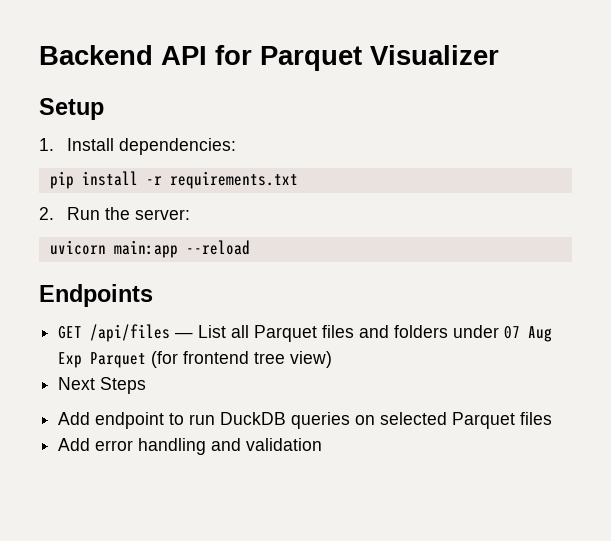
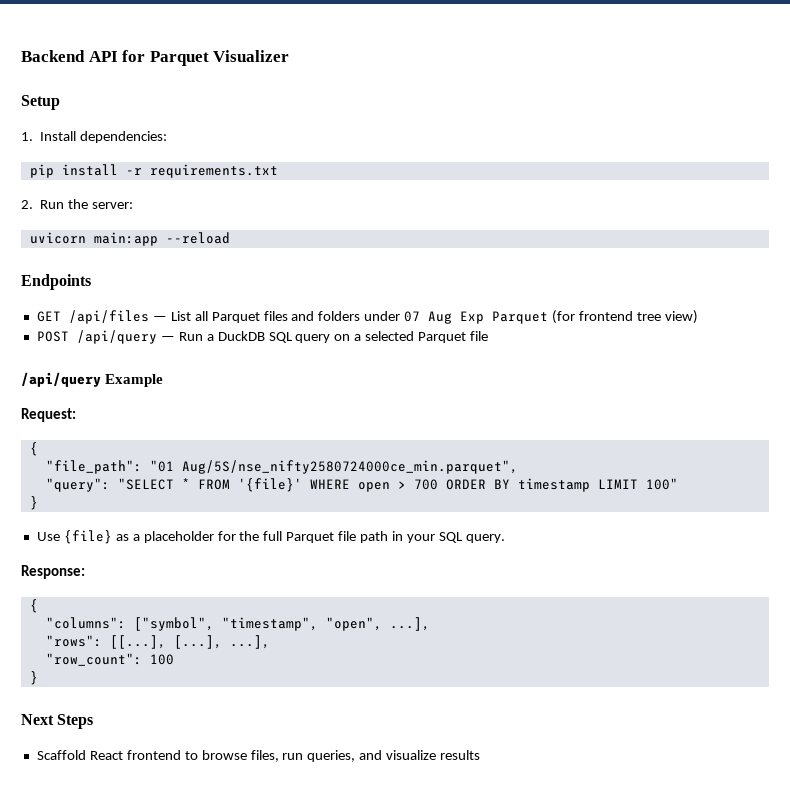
+ POST /api/query — Run a DuckDB SQL query on a selected Parquet file
+ /api/query Example
+ Request:
+ {
+ "file_path": "01 Aug/5S/nse_nifty2580724000ce_min.parquet",
+ "query": "SELECT * FROM '{file}' WHERE open > 700 ORDER BY timestamp LIMIT 100"
+ }
+ Use {file} as a placeholder for the full Parquet file path in your SQL query.
+ Response:
+ {
+ "columns": ["symbol", "timestamp", "open", ...],
+ "rows": [[...], [...], ...],
+ "row_count": 100
+ }
  Next Steps
- Add endpoint to run DuckDB queries on selected Parquet files
- Add error handling and validation
+ Scaffold React frontend to browse files, run queries, and visualize results

